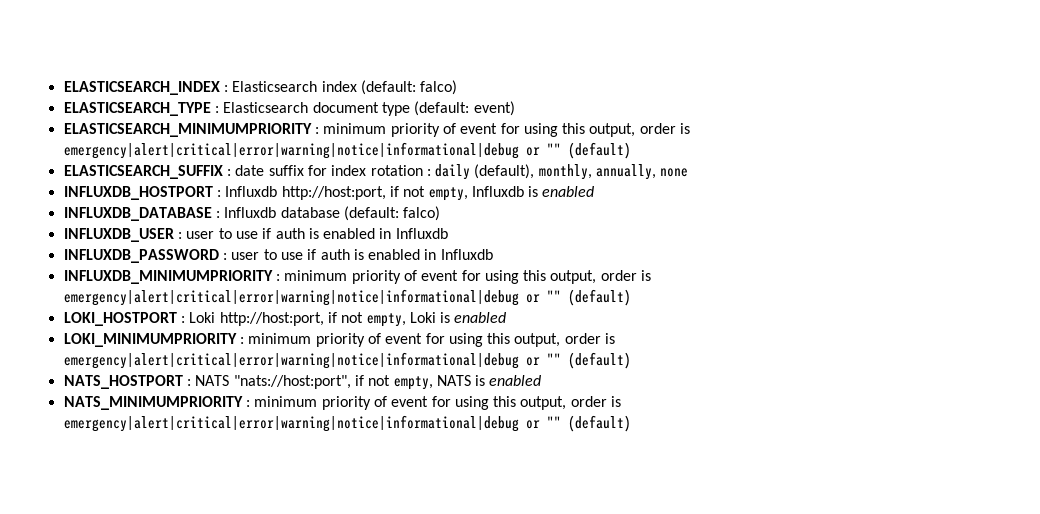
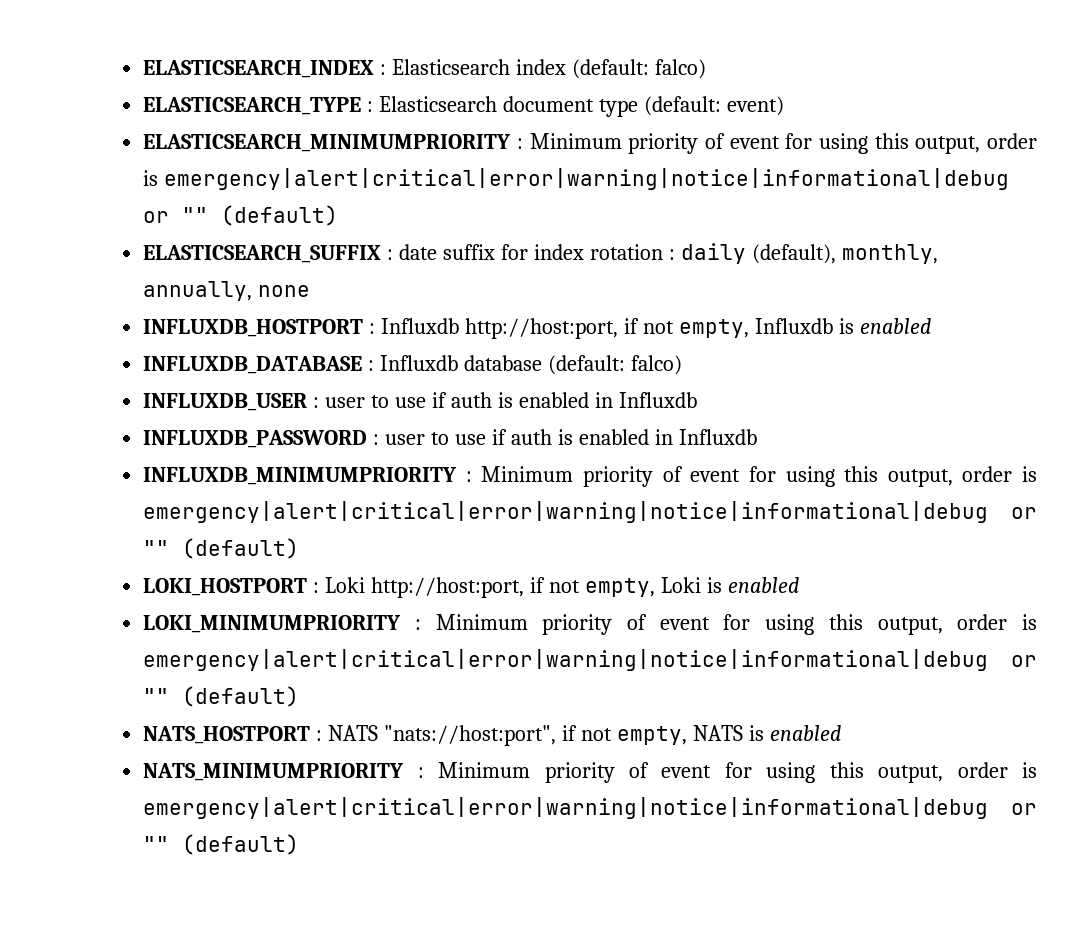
- ELASTICSEARCH_MINIMUMPRIORITY : minimum priority of event for using this output, order is emergency|alert|critical|error|warning|notice|informational|debug or "" (default)
+ ELASTICSEARCH_MINIMUMPRIORITY : Minimum priority of event for using this output, order is emergency|alert|critical|error|warning|notice|informational|debug or "" (default)
- INFLUXDB_MINIMUMPRIORITY : minimum priority of event for using this output, order is emergency|alert|critical|error|warning|notice|informational|debug or "" (default)
+ INFLUXDB_MINIMUMPRIORITY : Minimum priority of event for using this output, order is emergency|alert|critical|error|warning|notice|informational|debug or "" (default)
- LOKI_MINIMUMPRIORITY : minimum priority of event for using this output, order is emergency|alert|critical|error|warning|notice|informational|debug or "" (default)
+ LOKI_MINIMUMPRIORITY : Minimum priority of event for using this output, order is emergency|alert|critical|error|warning|notice|informational|debug or "" (default)
- NATS_MINIMUMPRIORITY : minimum priority of event for using this output, order is emergency|alert|critical|error|warning|notice|informational|debug or "" (default)
+ NATS_MINIMUMPRIORITY : Minimum priority of event for using this output, order is emergency|alert|critical|error|warning|notice|informational|debug or "" (default)

